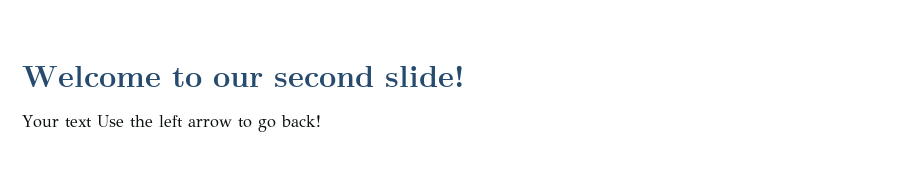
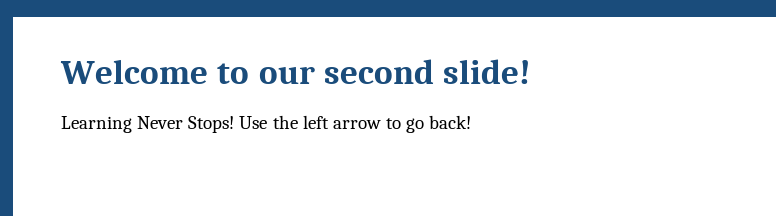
- Your text Use the left arrow to go back!
+ Learning Never Stops! Use the left arrow to go back!

